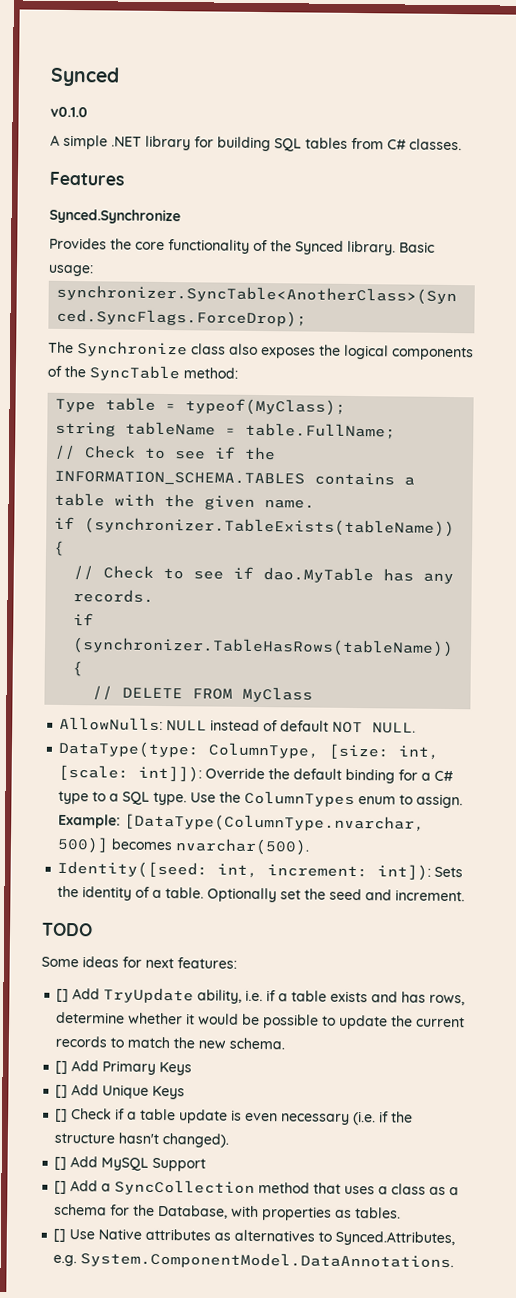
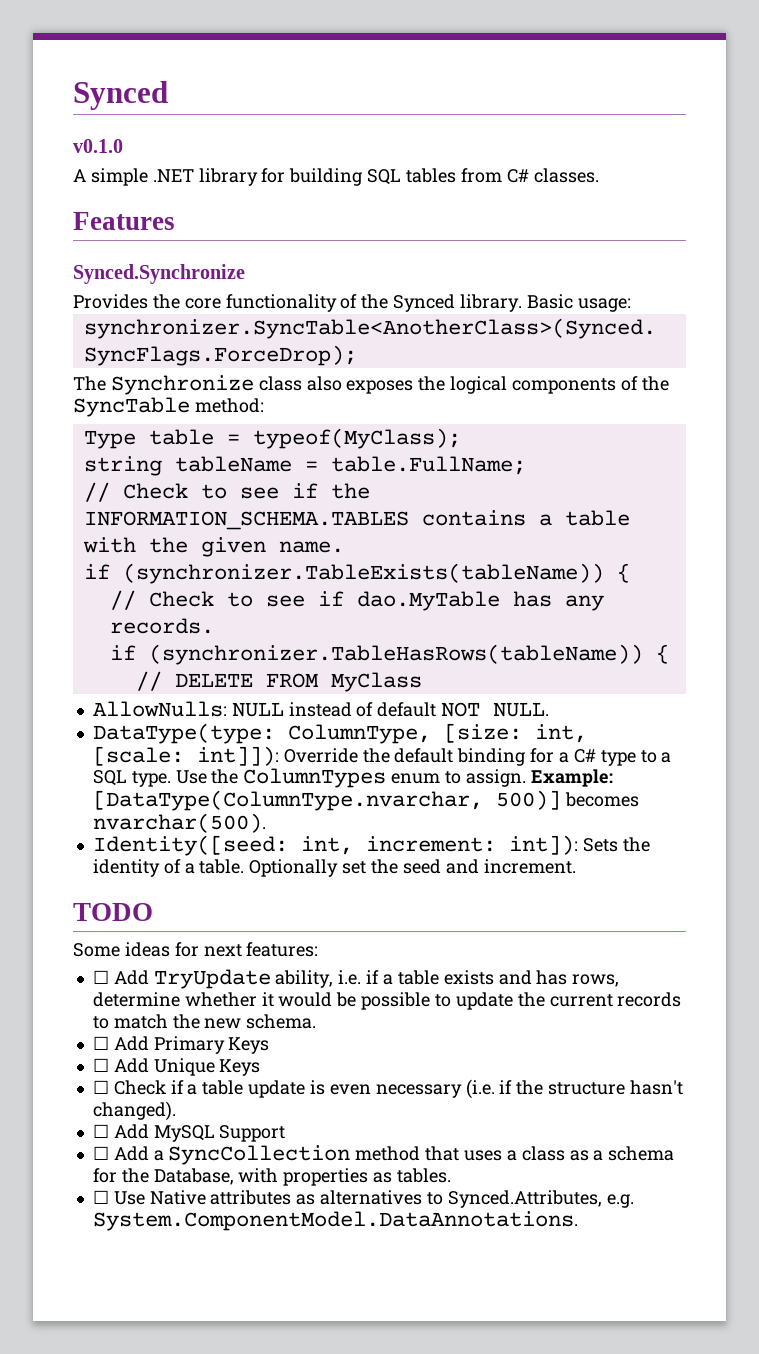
- [] Add TryUpdate ability, i.e. if a table exists and has rows, determine whether it would be possible to update the current records to match the new schema.
+ ☐ Add TryUpdate ability, i.e. if a table exists and has rows, determine whether it would be possible to update the current records to match the new schema.
- [] Add Primary Keys
+ ☐ Add Primary Keys
- [] Add Unique Keys
+ ☐ Add Unique Keys
- [] Check if a table update is even necessary (i.e. if the structure hasn't changed).
+ ☐ Check if a table update is even necessary (i.e. if the structure hasn't changed).
- [] Add MySQL Support
+ ☐ Add MySQL Support
- [] Add a SyncCollection method that uses a class as a schema for the Database, with properties as tables.
+ ☐ Add a SyncCollection method that uses a class as a schema for the Database, with properties as tables.
- [] Use Native attributes as alternatives to Synced.Attributes, e.g. System.ComponentModel.DataAnnotations.
+ ☐ Use Native attributes as alternatives to Synced.Attributes, e.g. System.ComponentModel.DataAnnotations.

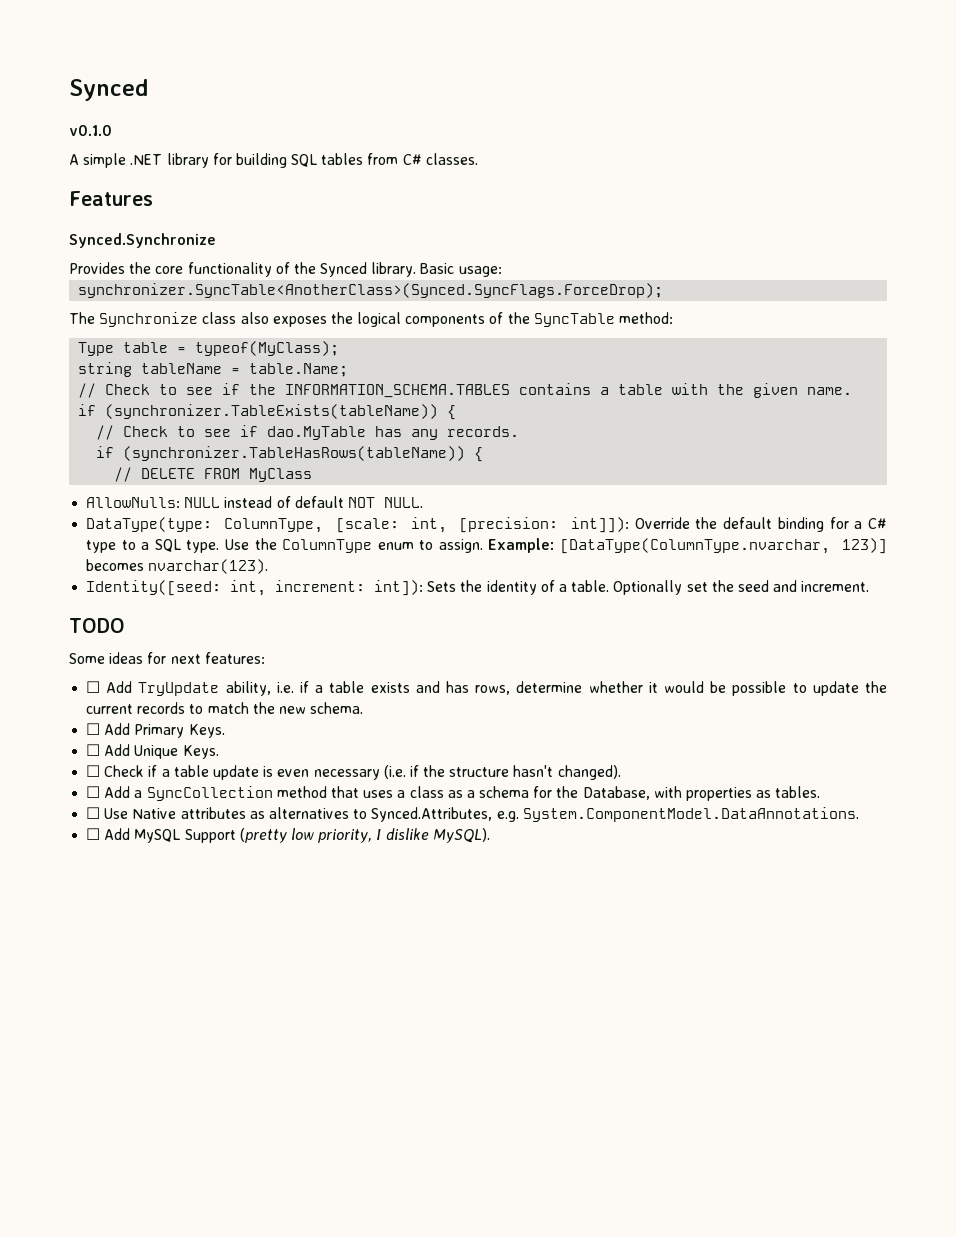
- string tableName = table.FullName;
+ string tableName = table.Name;
- DataType(type: ColumnType, [size: int, [scale: int]]): Override the default binding for a C# type to a SQL type.
+ DataType(type: ColumnType, [scale: int, [precision: int]]): Override the default binding for a C# type to a SQL type.
- Use the ColumnTypes enum to assign.
+ Use the ColumnType enum to assign.
- Example: [DataType(ColumnType.nvarchar, 500)] becomes nvarchar(500).
+ Example: [DataType(ColumnType.nvarchar, 123)] becomes nvarchar(123).
- ☐ Add Primary Keys
+ ☐ Add Primary Keys.
- ☐ Add Unique Keys
+ ☐ Add Unique Keys.
- ☐ Add MySQL Support
+ ☐ Add MySQL Support (pretty low priority, I dislike MySQL).

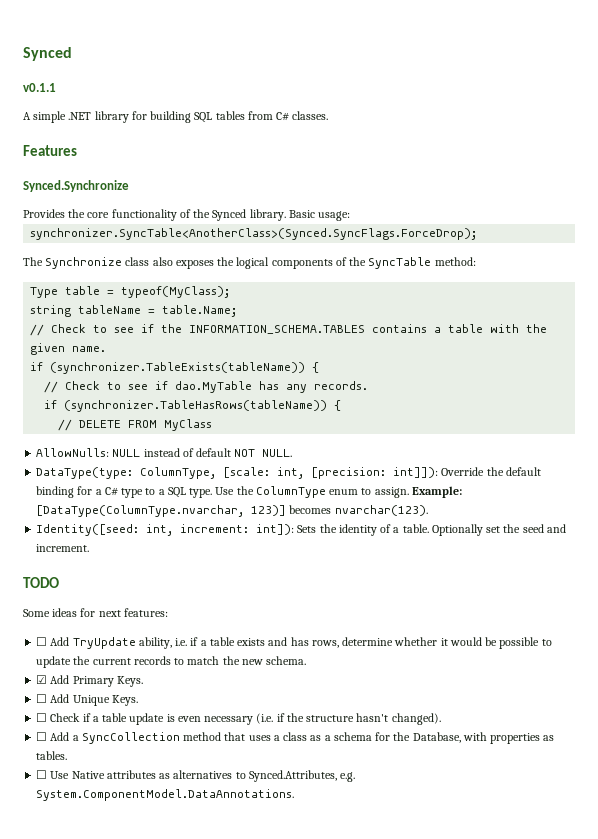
- v0.1.0
+ v0.1.1
- ☐ Add Primary Keys.
+ ☑ Add Primary Keys.
- ☐ Add MySQL Support (pretty low priority, I dislike MySQL).

